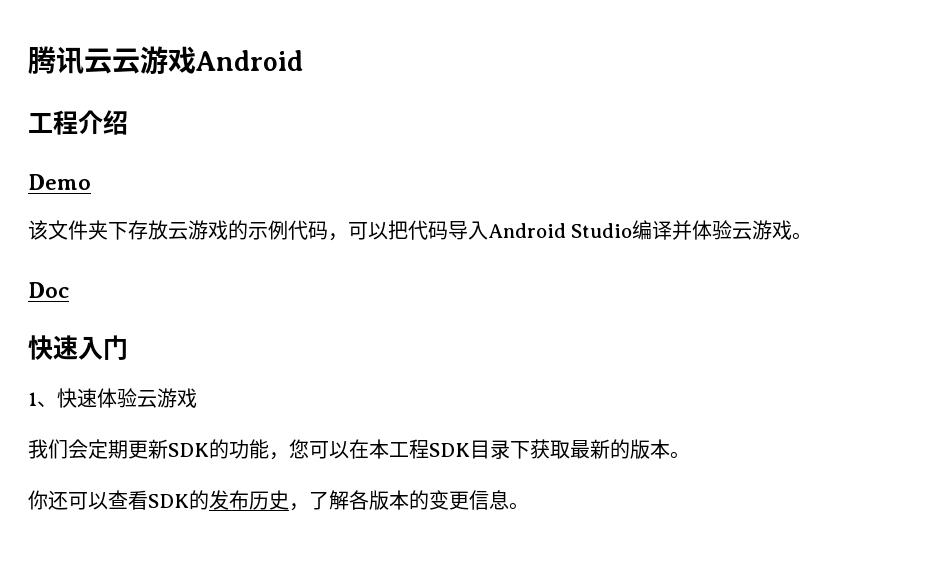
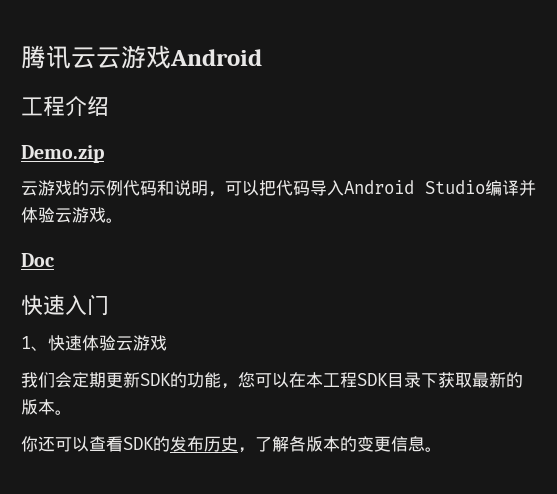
- Demo
- 该文件夹下存放云游戏的示例代码，可以把代码导入Android Studio编译并体验云游戏。
+ Demo.zip
+ 云游戏的示例代码和说明，可以把代码导入Android Studio编译并体验云游戏。

